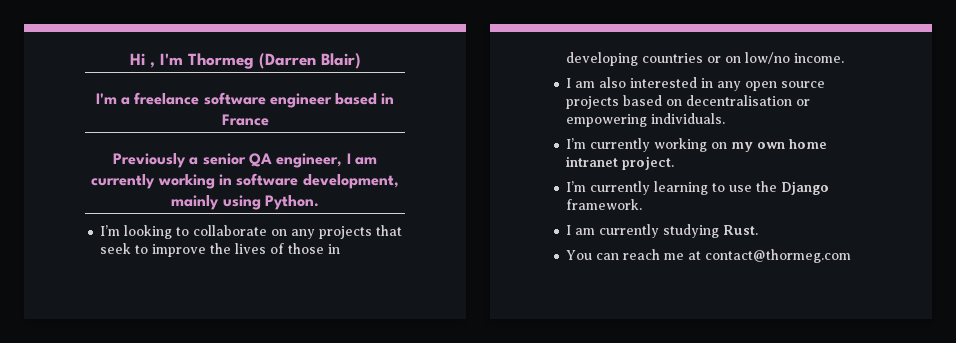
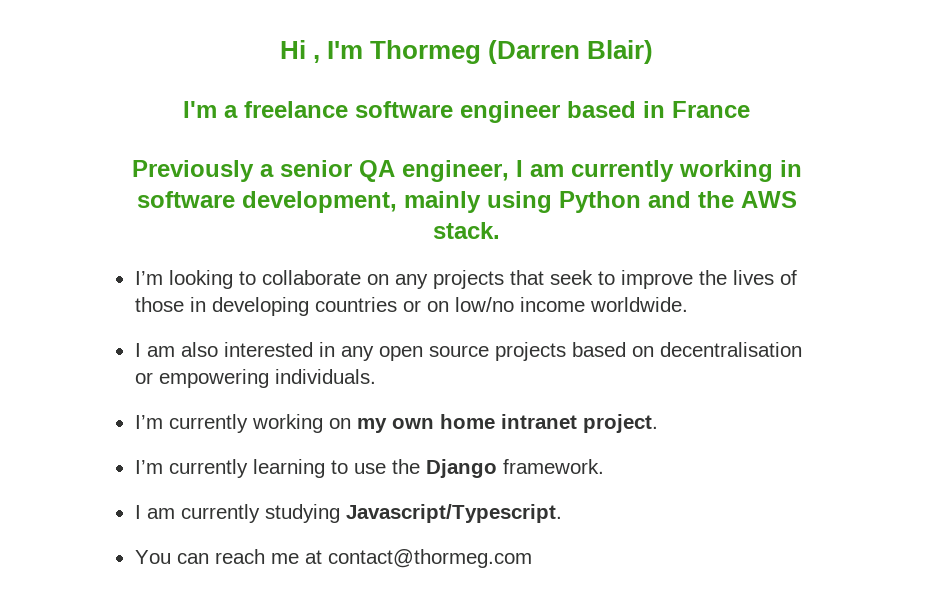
- Previously a senior QA engineer, I am currently working in software development, mainly using Python.
+ Previously a senior QA engineer, I am currently working in software development, mainly using Python and the AWS stack.
- I’m looking to collaborate on any projects that seek to improve the lives of those in developing countries or on low/no income.
+ I’m looking to collaborate on any projects that seek to improve the lives of those in developing countries or on low/no income worldwide.
- I am currently studying Rust.
+ I am currently studying Javascript/Typescript.

